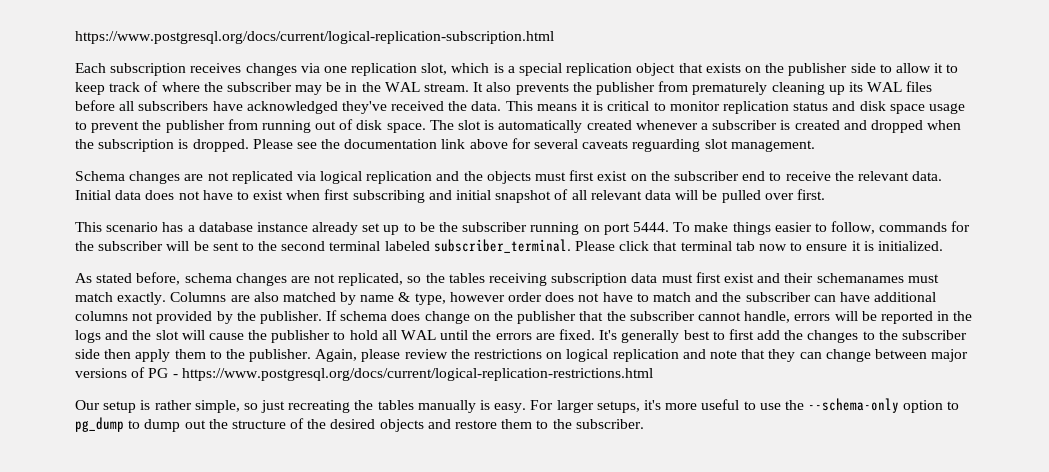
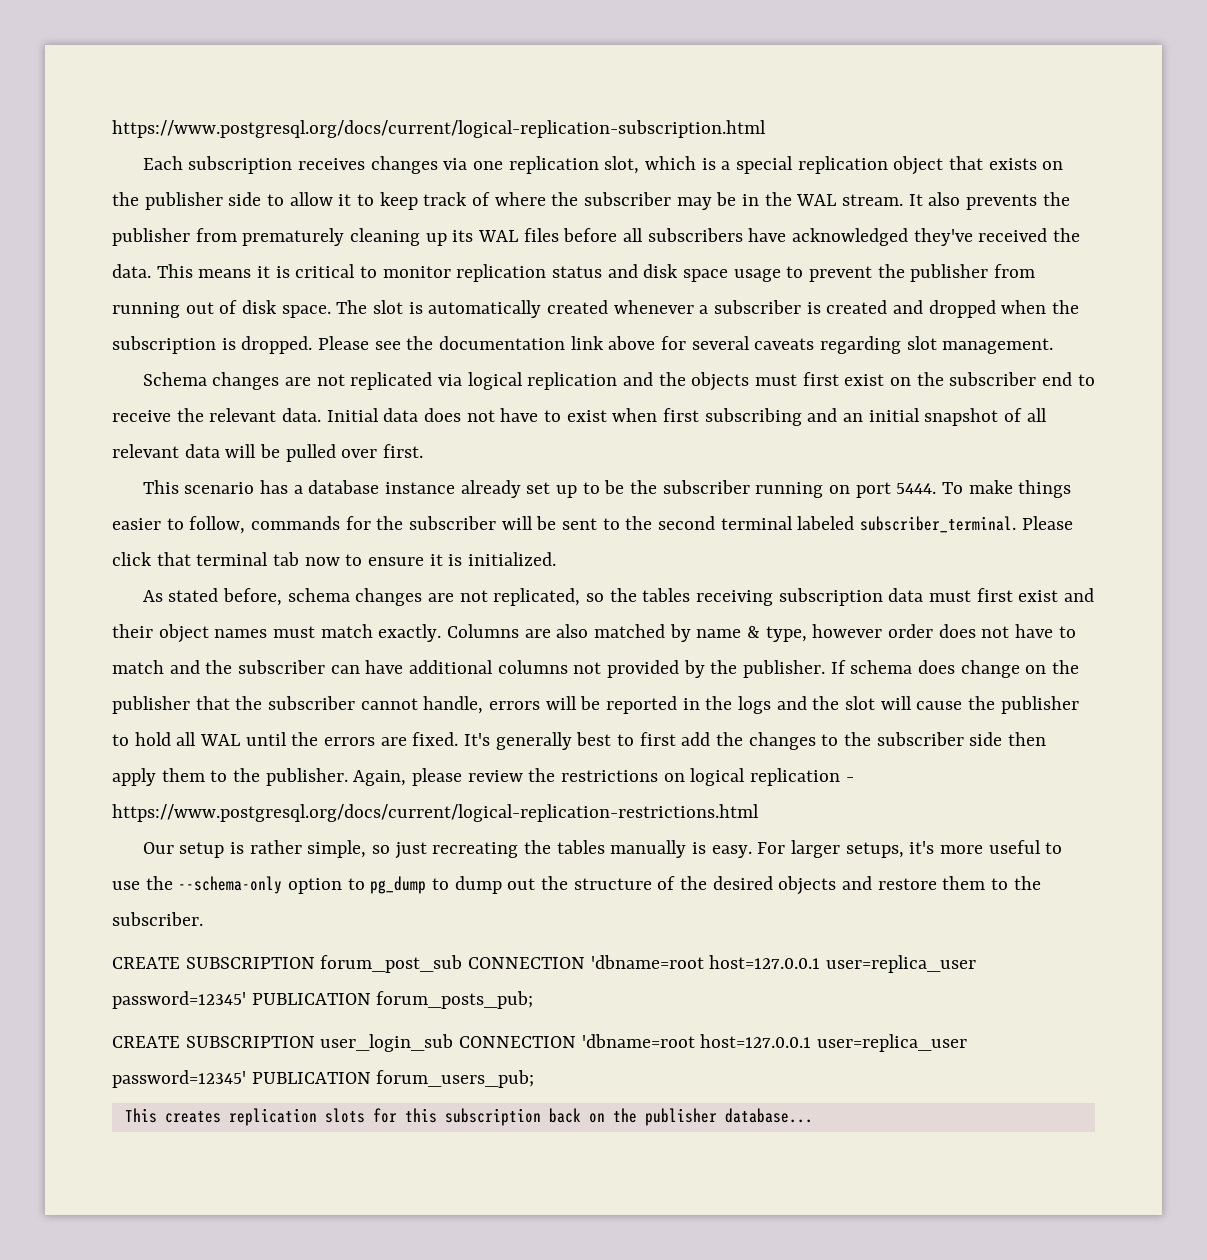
- Please see the documentation link above for several caveats reguarding slot management.
+ Please see the documentation link above for several caveats regarding slot management.
- Initial data does not have to exist when first subscribing and initial snapshot of all relevant data will be pulled over first.
+ Initial data does not have to exist when first subscribing and an initial snapshot of all relevant data will be pulled over first.
- As stated before, schema changes are not replicated, so the tables receiving subscription data must first exist and their schemanames must match exactly.
+ As stated before, schema changes are not replicated, so the tables receiving subscription data must first exist and their object names must match exactly.
- Again, please review the restrictions on logical replication and note that they can change between major versions of PG - https://www.postgresql.org/docs/current/logical-replication-restrictions.html
+ Again, please review the restrictions on logical replication - https://www.postgresql.org/docs/current/logical-replication-restrictions.html
+ CREATE SUBSCRIPTION forum_post_sub CONNECTION 'dbname=root host=127.0.0.1 user=replica_user password=12345' PUBLICATION forum_posts_pub;
+ CREATE SUBSCRIPTION user_login_sub CONNECTION 'dbname=root host=127.0.0.1 user=replica_user password=12345' PUBLICATION forum_users_pub;
+ This creates replication slots for this subscription back on the publisher database...

